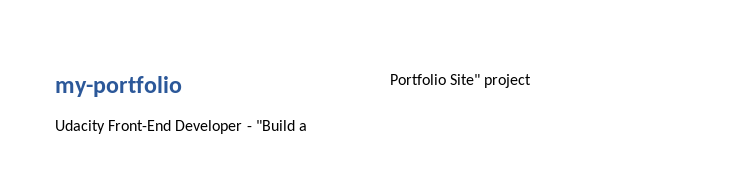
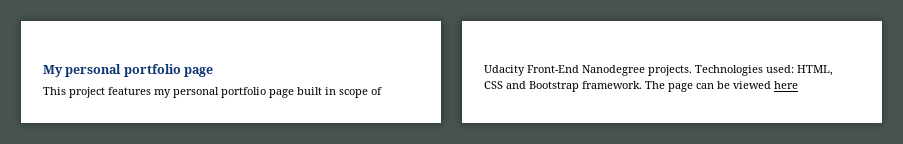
- my-portfolio
- Udacity Front-End Developer - "Build a Portfolio Site" project
+ My personal portfolio page
+ This project features my personal portfolio page built in scope of Udacity Front-End Nanodegree projects. Technologies used: HTML, CSS and Bootstrap framework. The page can be viewed here

